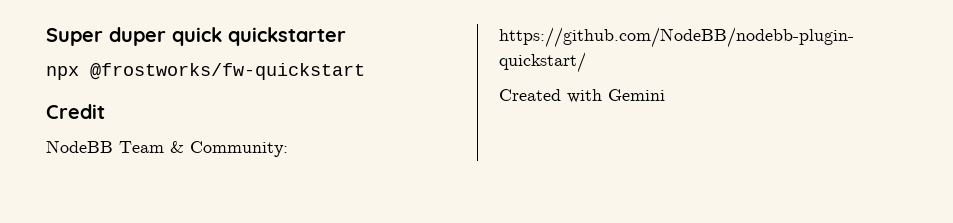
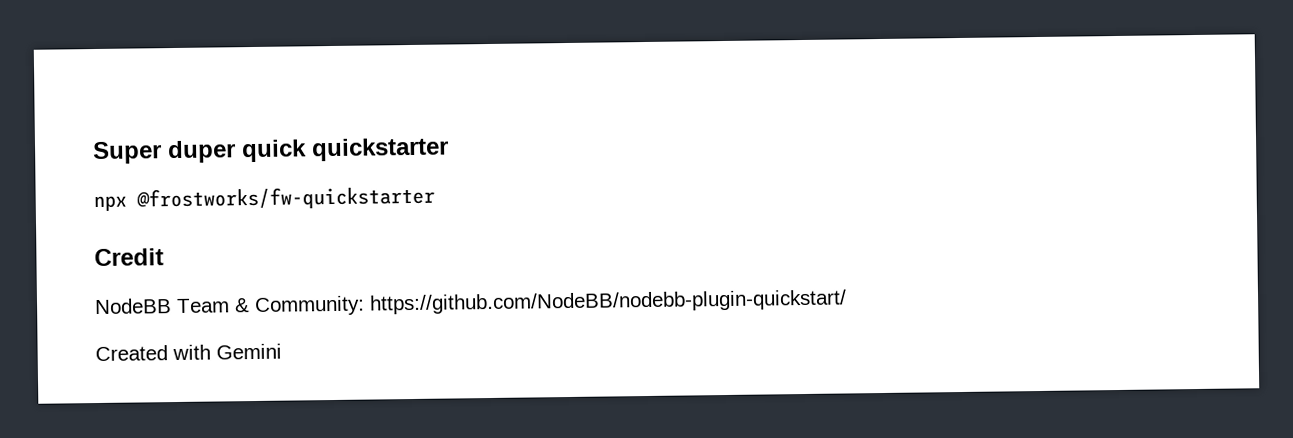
- npx @frostworks/fw-quickstart
+ npx @frostworks/fw-quickstarter

